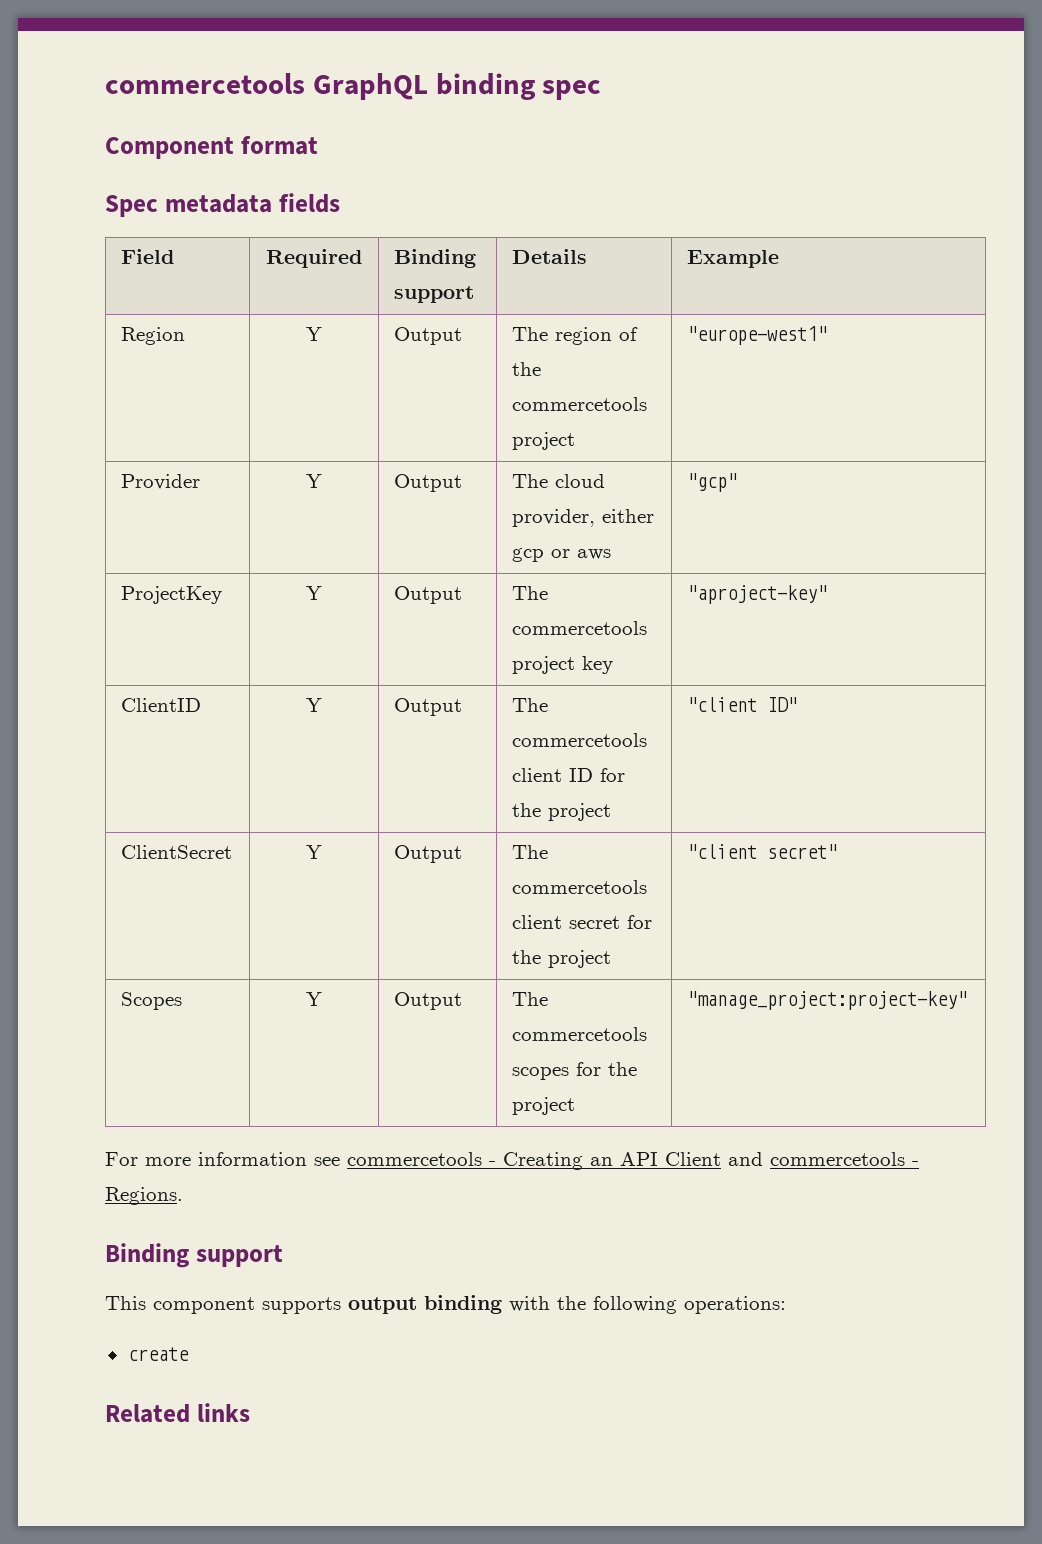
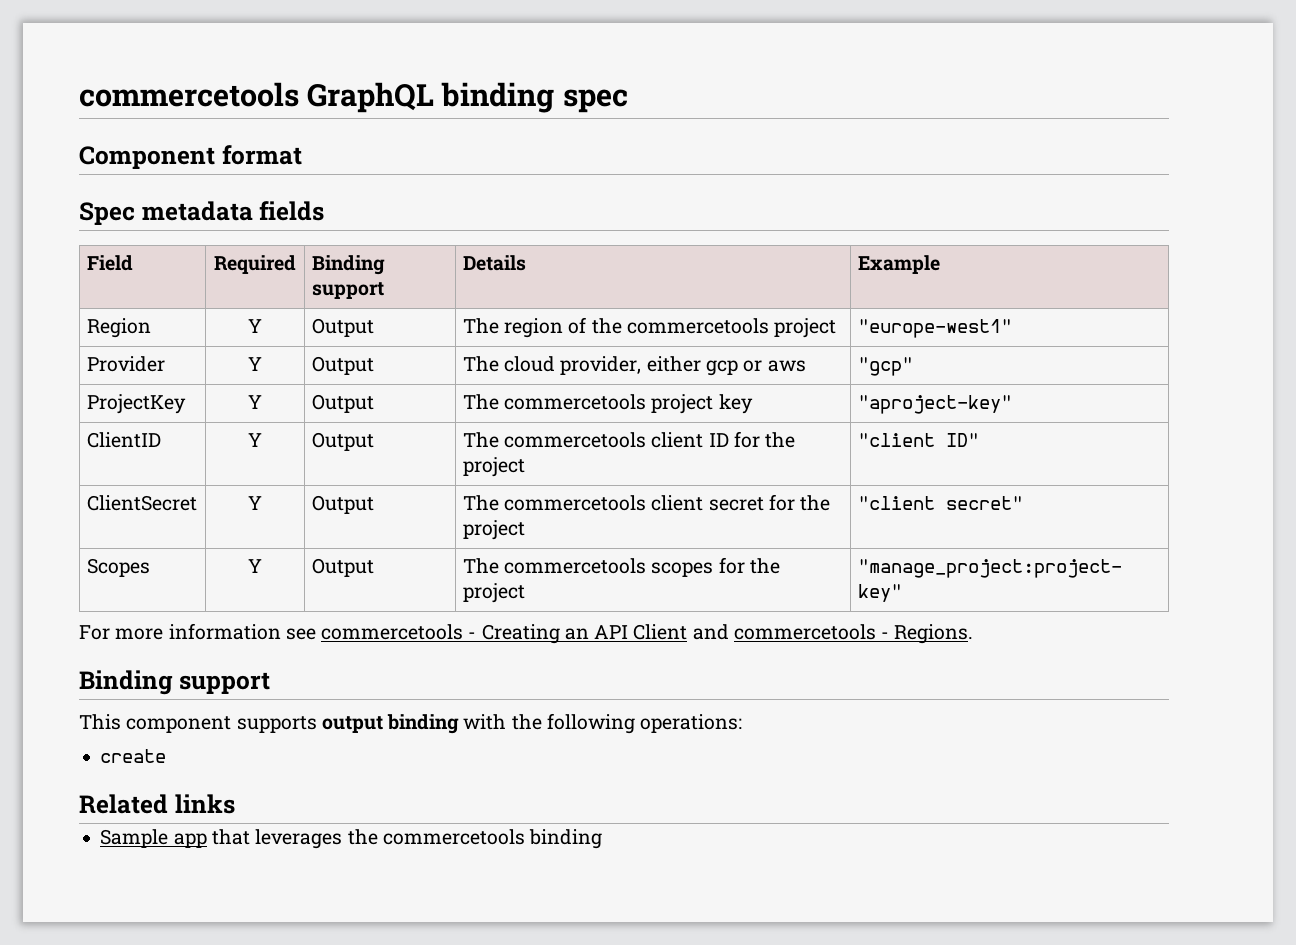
+ Sample app that leverages the commercetools binding

